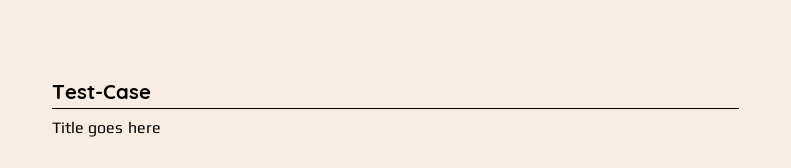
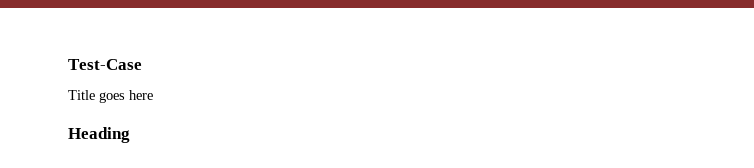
+ Heading

